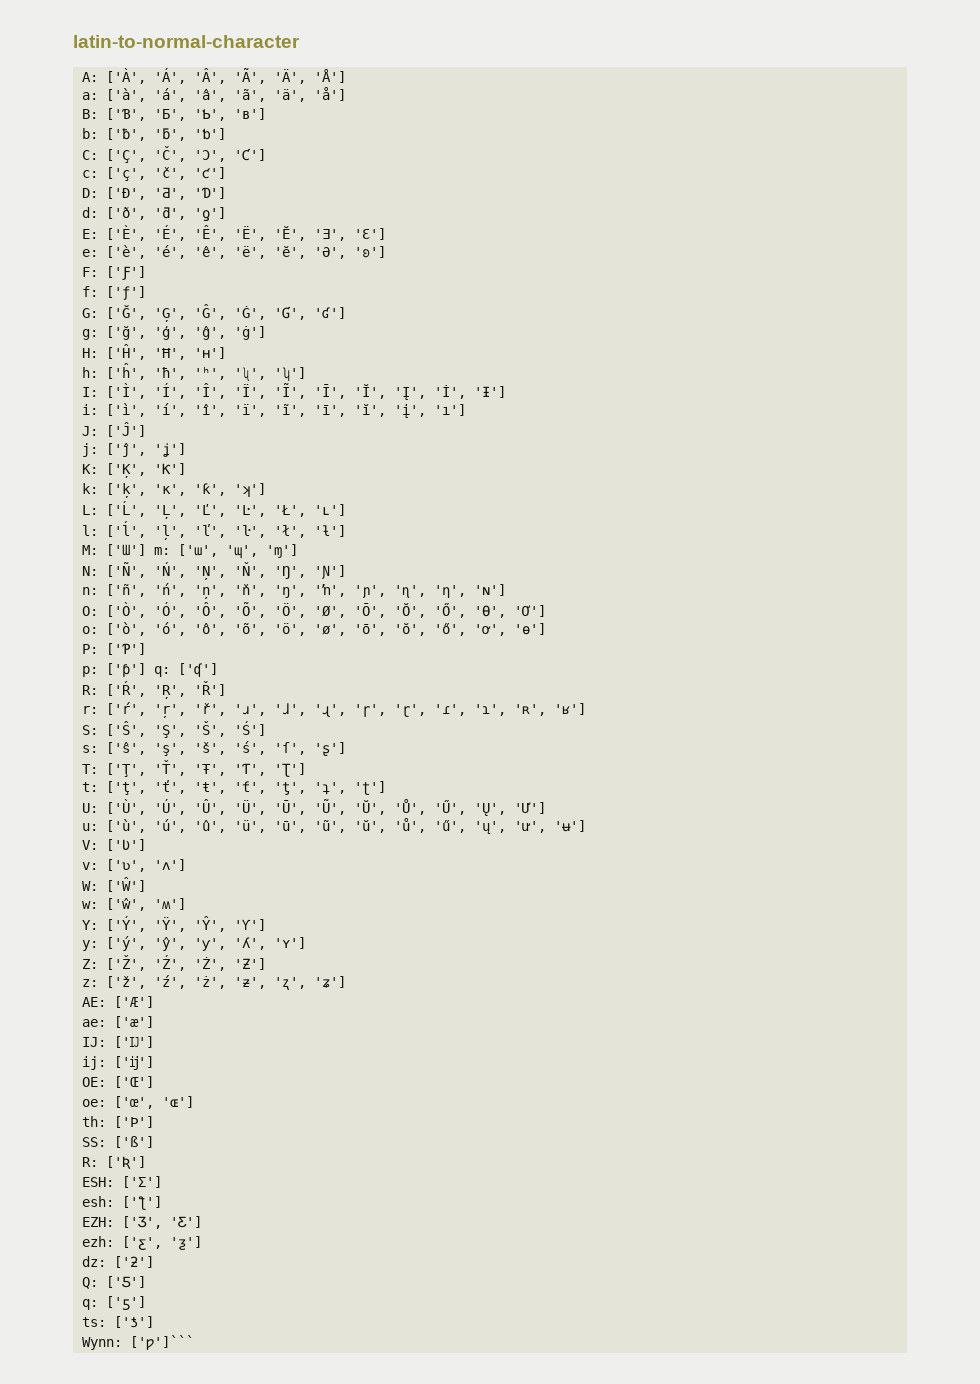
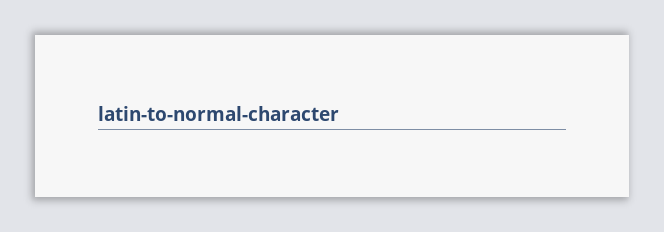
- A: ['À', 'Á', 'Â', 'Ã', 'Ä', 'Å']
- a: ['à', 'á', 'â', 'ã', 'ä', 'å']
- B: ['Ɓ', 'Ƃ', 'Ƅ', 'ʙ']
- b: ['ƀ', 'ƃ', 'ƅ']
- C: ['Ç', 'Č', 'Ɔ', 'Ƈ']
- c: ['ç', 'č', 'ƈ']
- D: ['Ð', 'Ƌ', 'Ɗ']
- d: ['ð', 'ƌ', 'ƍ']
- E: ['È', 'É', 'Ê', 'Ë', 'Ĕ', 'Ǝ', 'Ɛ']
- e: ['è', 'é', 'ê', 'ë', 'ĕ', 'Ə', 'ʚ']
- F: ['Ƒ']
- f: ['ƒ']
- G: ['Ğ', 'Ģ', 'Ĝ', 'Ġ', 'Ɠ', 'ʛ']
- g: ['ğ', 'ģ', 'ĝ', 'ġ']
- H: ['Ĥ', 'Ħ', 'ʜ']
- h: ['ĥ', 'ħ', 'ʰ', 'ʯ', 'ʮ']
- I: ['Ì', 'Í', 'Î', 'Ï', 'Ĩ', 'Ī', 'Ĭ', 'Į', 'İ', 'Ɨ']
- i: ['ì', 'í', 'î', 'ï', 'ĩ', 'ī', 'ĭ', 'į', 'ı']
- J: ['Ĵ']
- j: ['ĵ', 'ʝ']
- K: ['Ķ', 'Ƙ']
- k: ['ķ', 'ĸ', 'ƙ', 'ʞ']
- L: ['Ĺ', 'Ļ', 'Ľ', 'Ŀ', 'Ł', 'ʟ']
- l: ['ĺ', 'ļ', 'ľ', 'ŀ', 'ł', 'ƚ']
- M: ['Ɯ'] m: ['ɯ', 'ɰ', 'ɱ']
- N: ['Ñ', 'Ń', 'Ņ', 'Ň', 'Ŋ', 'Ɲ']
- n: ['ñ', 'ń', 'ņ', 'ň', 'ŋ', 'ŉ', 'ɲ', 'ɳ', 'ƞ', 'ɴ']
- O: ['Ò', 'Ó', 'Ô', 'Õ', 'Ö', 'Ø', 'Ō', 'Ŏ', 'Ő', 'Ɵ', 'Ơ']
- o: ['ò', 'ó', 'ô', 'õ', 'ö', 'ø', 'ō', 'ŏ', 'ő', 'ơ', 'ɵ']
- P: ['Ƥ']
- p: ['ƥ'] q: ['ʠ']
- R: ['Ŕ', 'Ŗ', 'Ř']
- r: ['ŕ', 'ŗ', 'ř', 'ɹ', 'ɺ', 'ɻ', 'ɼ', 'ɽ', 'ɾ', 'ɿ', 'ʀ', 'ʁ']
- S: ['Ŝ', 'Ş', 'Š', 'Ś']
- s: ['ŝ', 'ş', 'š', 'ś', 'ſ', 'ʂ']
- T: ['Ţ', 'Ť', 'Ŧ', 'Ƭ', 'Ʈ']
- t: ['ţ', 'ť', 'ŧ', 'ƭ', 'ƫ', 'ʇ', 'ʈ']
- U: ['Ù', 'Ú', 'Û', 'Ü', 'Ū', 'Ũ', 'Ŭ', 'Ů', 'Ű', 'Ų', 'Ư']
- u: ['ù', 'ú', 'û', 'ü', 'ū', 'ũ', 'ŭ', 'ů', 'ű', 'ų', 'ư', 'ʉ']
- V: ['Ʋ']
- v: ['ʋ', 'ʌ']
- W: ['Ŵ']
- w: ['ŵ', 'ʍ']
- Y: ['Ý', 'Ÿ', 'Ŷ', 'Ƴ']
- y: ['ý', 'ŷ', 'ƴ', 'ʎ', 'ʏ']
- Z: ['Ž', 'Ź', 'Ż', 'Ƶ']
- z: ['ž', 'ź', 'ż', 'ƶ', 'ʐ', 'ʑ']
- AE: ['Æ']
- ae: ['æ']
- IJ: ['Ĳ']
- ij: ['ĳ']
- OE: ['Œ']
- oe: ['œ', 'ɶ']
- th: ['Þ']
- SS: ['ß']
- R: ['Ʀ']
- ESH: ['Ʃ']
- esh: ['ƪ']
- EZH: ['Ʒ', 'Ƹ']
- ezh: ['ƹ', 'ƺ']
- dz: ['ƻ']
- Q: ['Ƽ']
- q: ['ƽ']
- ts: ['ƾ']
- Wynn: ['ƿ']```

